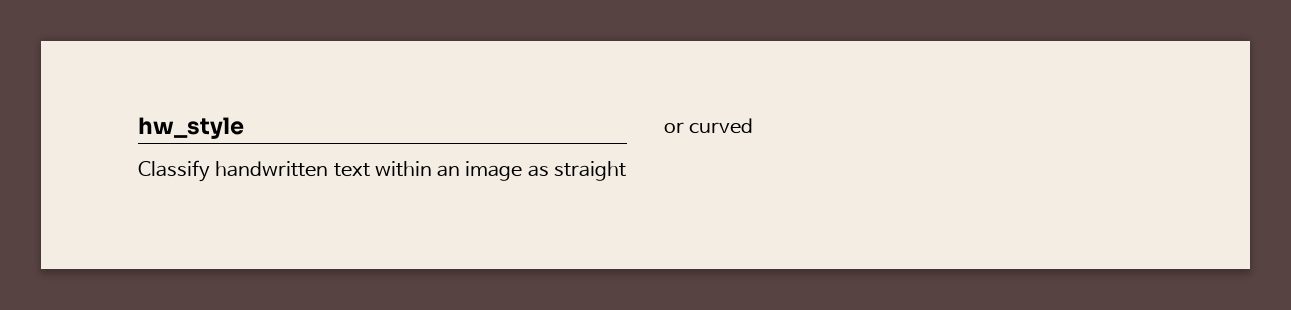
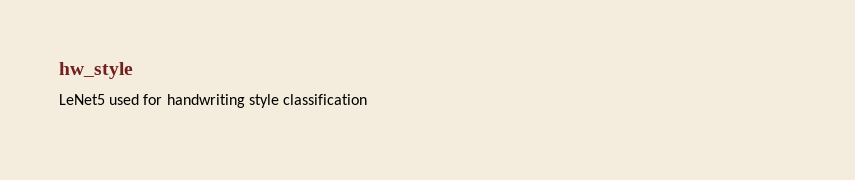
- Classify handwritten text within an image as straight or curved
+ LeNet5 used for handwriting style classification

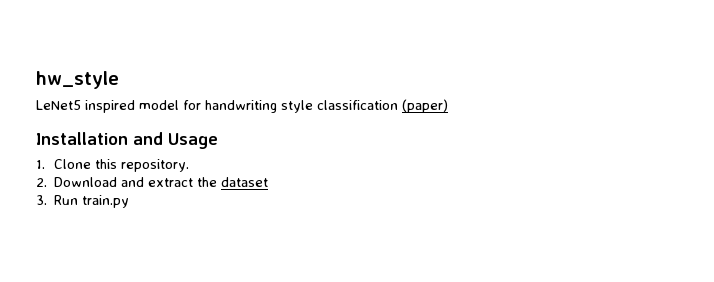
- LeNet5 used for handwriting style classification
+ LeNet5 inspired model for handwriting style classification (paper)
+ Installation and Usage
+ 1. Clone this repository.
+ 2. Download and extract the dataset
+ 3. Run train.py

